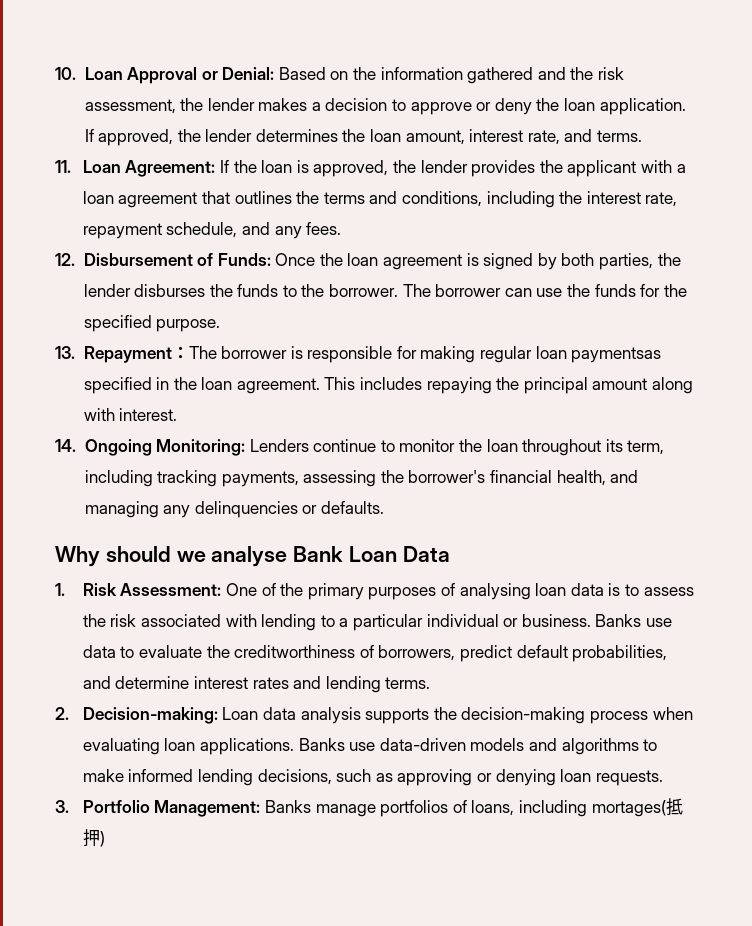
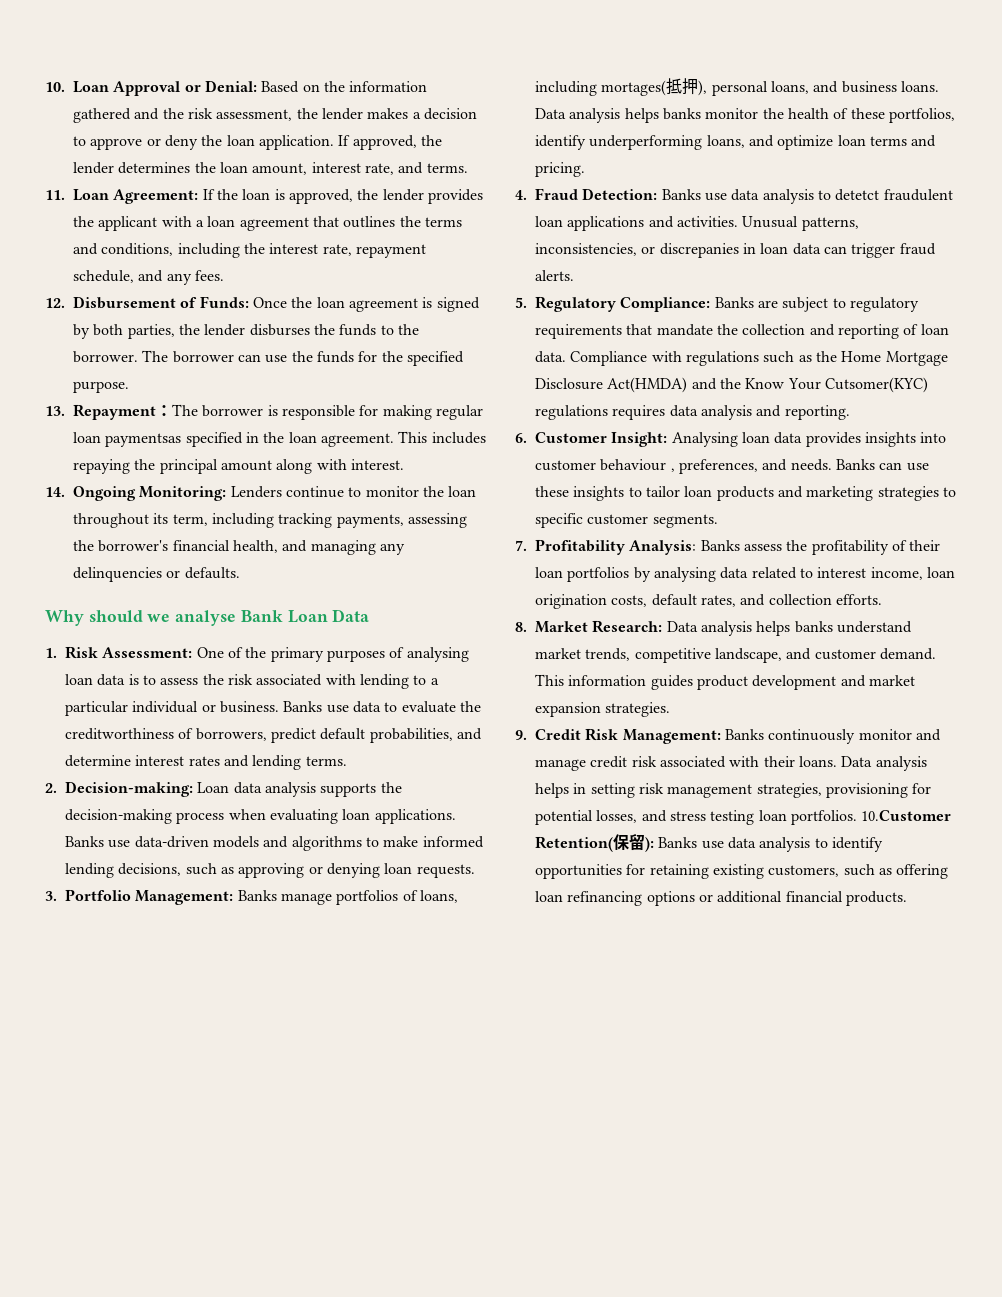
- 3. Portfolio Management: Banks manage portfolios of loans, including mortages(抵押)
+ 3. Portfolio Management: Banks manage portfolios of loans, including mortages(抵押), personal loans, and business loans. Data analysis helps banks monitor the health of these portfolios, identify underperforming loans, and optimize loan terms and pricing.
+ 4. Fraud Detection: Banks use data analysis to detetct fraudulent loan applications and activities. Unusual patterns, inconsistencies, or discrepanies in loan data can trigger fraud alerts.
+ 5. Regulatory Compliance: Banks are subject to regulatory requirements that mandate the collection and reporting of loan data. Compliance with regulations such as the Home Mortgage Disclosure Act(HMDA) and the Know Your Cutsomer(KYC) regulations requires data analysis and reporting.
+ 6. Customer Insight: Analysing loan data provides insights into customer behaviour , preferences, and needs. Banks can use these insights to tailor loan products and marketing strategies to specific customer segments.
+ 7. Profitability Analysis: Banks assess the profitability of their loan portfolios by analysing data related to interest income, loan origination costs, default rates, and collection efforts.
+ 8. Market Research: Data analysis helps banks understand market trends, competitive landscape, and customer demand. This information guides product development and market expansion strategies.
+ 9. Credit Risk Management: Banks continuously monitor and manage credit risk associated with their loans. Data analysis helps in setting risk management strategies, provisioning for potential losses, and stress testing loan portfolios. 10.Customer Retention(保留): Banks use data analysis to identify opportunities for retaining existing customers, such as offering loan refinancing options or additional financial products.

